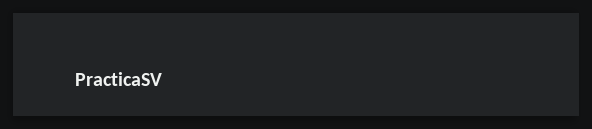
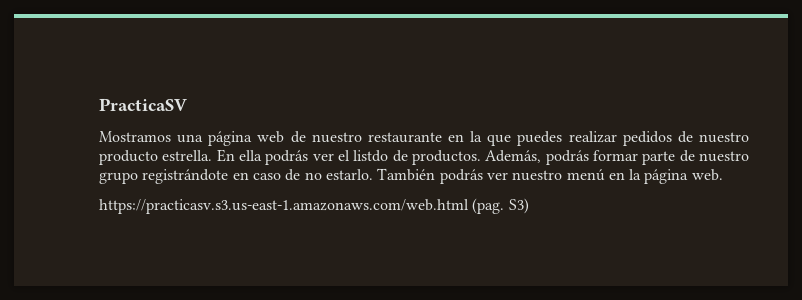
+ Mostramos una página web de nuestro restaurante en la que puedes realizar pedidos de nuestro producto estrella. En ella podrás ver el listdo de productos. Además, podrás formar parte de nuestro grupo registrándote en caso de no estarlo. También podrás ver nuestro menú en la página web.
+ https://practicasv.s3.us-east-1.amazonaws.com/web.html (pag. S3)

